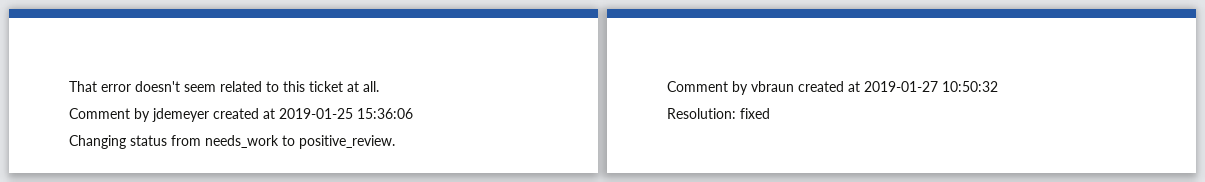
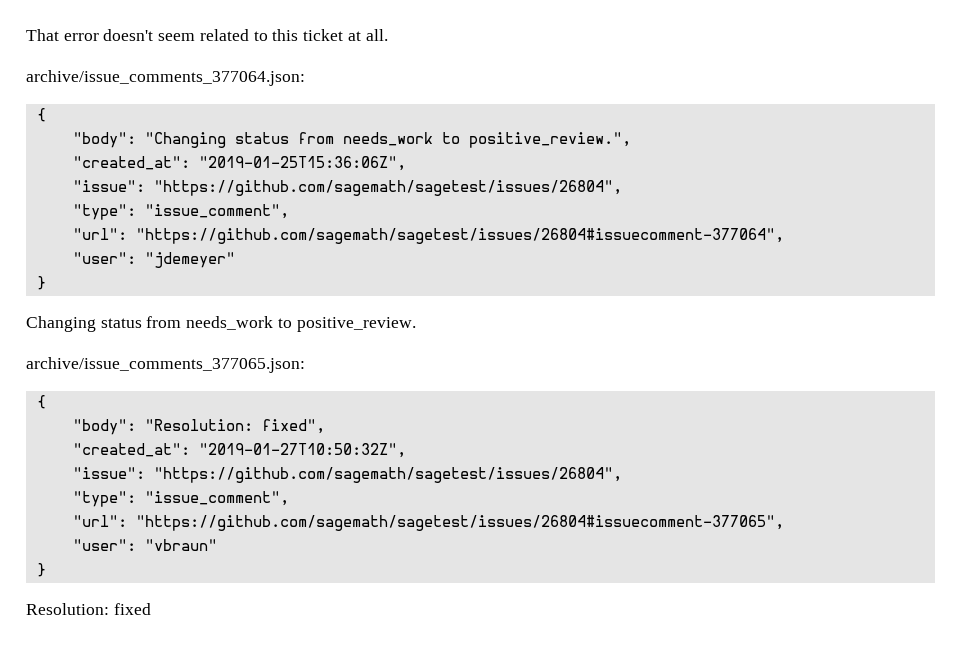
- Comment by jdemeyer created at 2019-01-25 15:36:06
+ archive/issue_comments_377064.json:
+ {
+ "body": "Changing status from needs_work to positive_review.",
+ "created_at": "2019-01-25T15:36:06Z",
+ "issue": "https://github.com/sagemath/sagetest/issues/26804",
+ "type": "issue_comment",
+ "url": "https://github.com/sagemath/sagetest/issues/26804#issuecomment-377064",
+ "user": "jdemeyer"
+ }
- Comment by vbraun created at 2019-01-27 10:50:32
+ archive/issue_comments_377065.json:
+ {
+ "body": "Resolution: fixed",
+ "created_at": "2019-01-27T10:50:32Z",
+ "issue": "https://github.com/sagemath/sagetest/issues/26804",
+ "type": "issue_comment",
+ "url": "https://github.com/sagemath/sagetest/issues/26804#issuecomment-377065",
+ "user": "vbraun"
+ }

